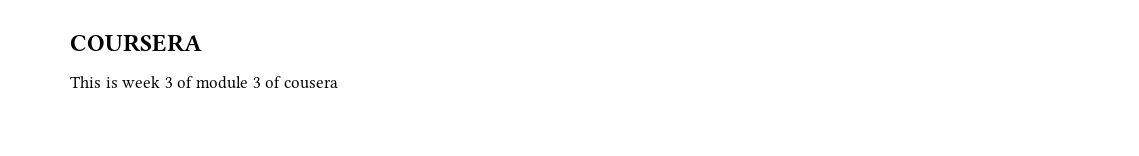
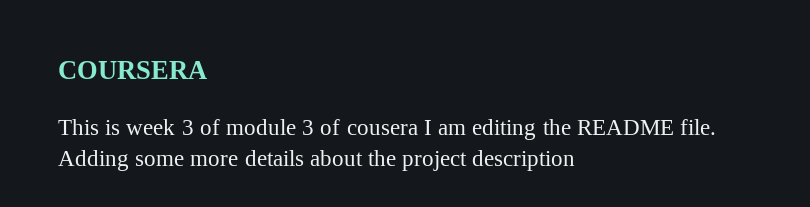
- This is week 3 of module 3 of cousera
+ This is week 3 of module 3 of cousera I am editing the README file. Adding some more details about the project description

